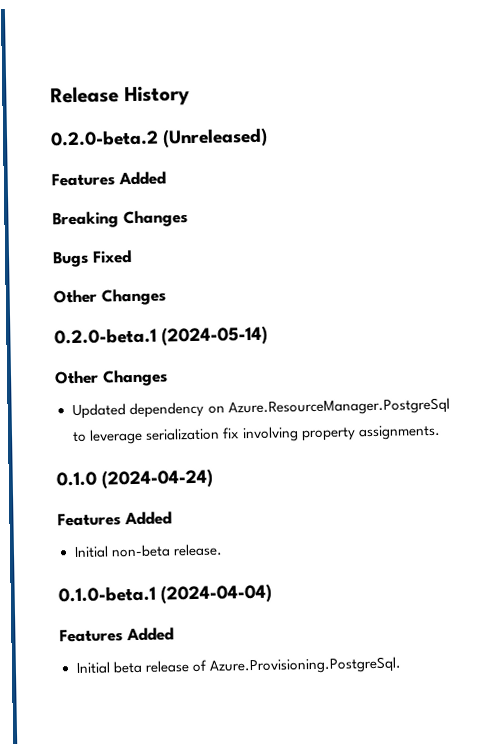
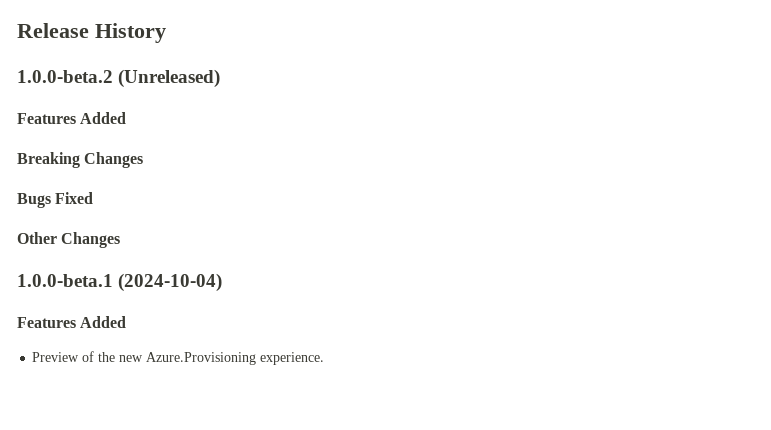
- 0.2.0-beta.2 (Unreleased)
+ 1.0.0-beta.2 (Unreleased)
- 0.2.0-beta.1 (2024-05-14)
- Other Changes
- Updated dependency on Azure.ResourceManager.PostgreSql to leverage serialization fix involving property assignments.
- 0.1.0 (2024-04-24)
+ 1.0.0-beta.1 (2024-10-04)
  Features Added
- Initial non-beta release.
- 0.1.0-beta.1 (2024-04-04)
- Features Added
- Initial beta release of Azure.Provisioning.PostgreSql.
+ Preview of the new Azure.Provisioning experience.

